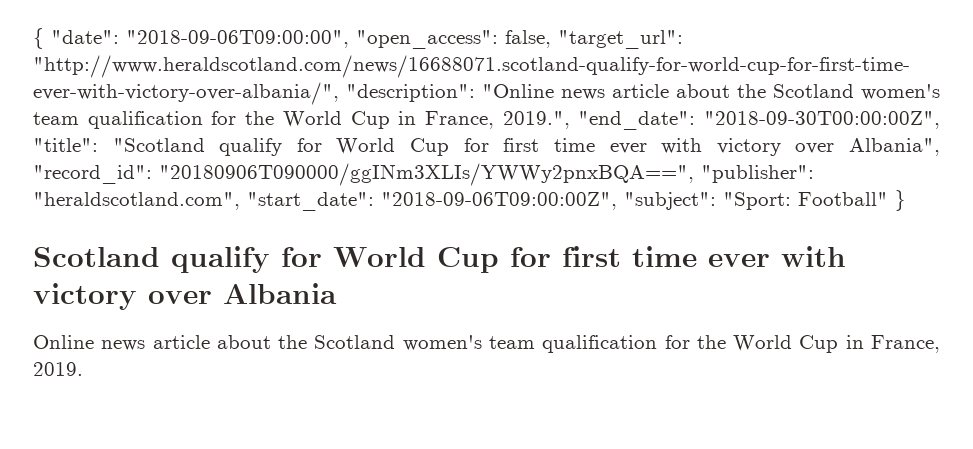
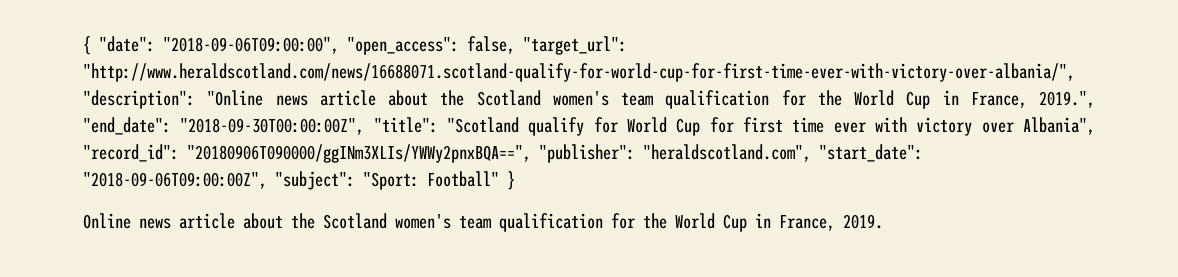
- Scotland qualify for World Cup for first time ever with victory over Albania

